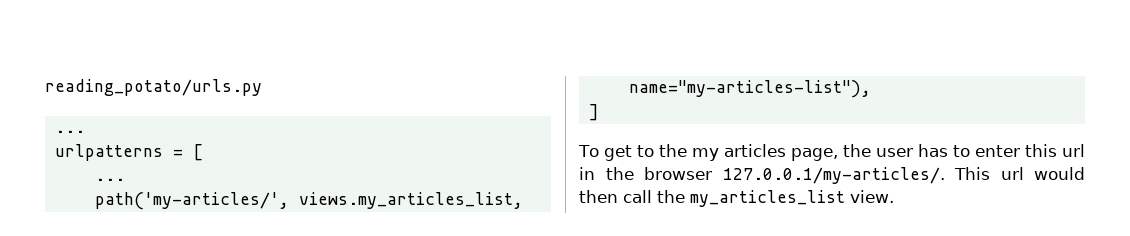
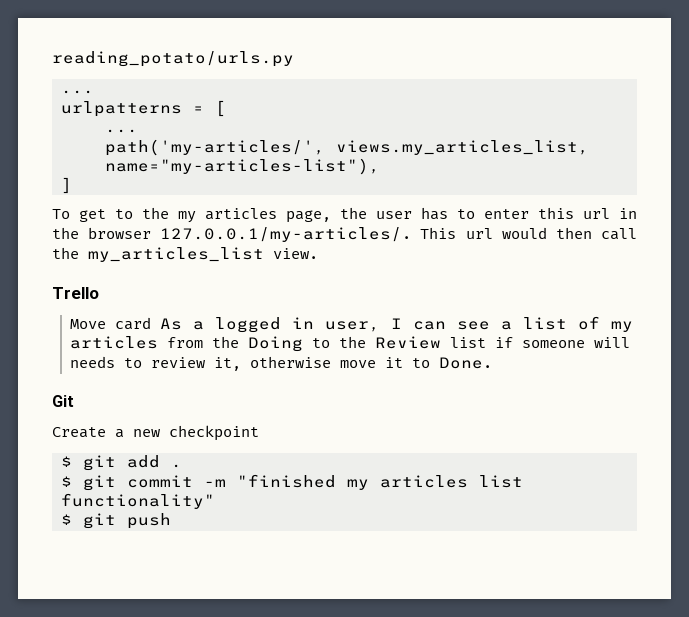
+ Trello
+ Move card As a logged in user, I can see a list of my articles from the Doing to the Review list if someone will needs to review it, otherwise move it to Done.
+ Git
+ Create a new checkpoint
+ $ git add .
+ $ git commit -m "finished my articles list functionality"
+ $ git push

